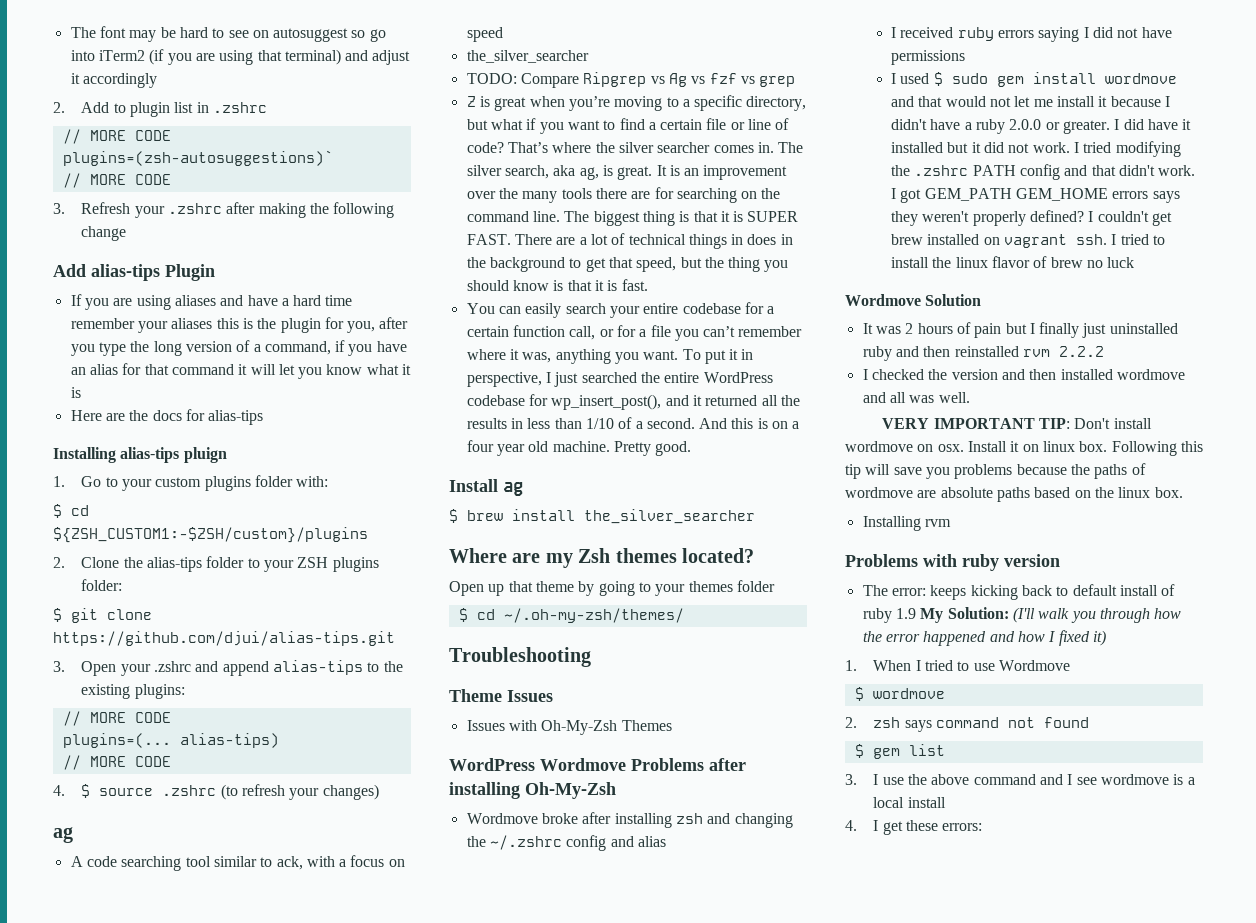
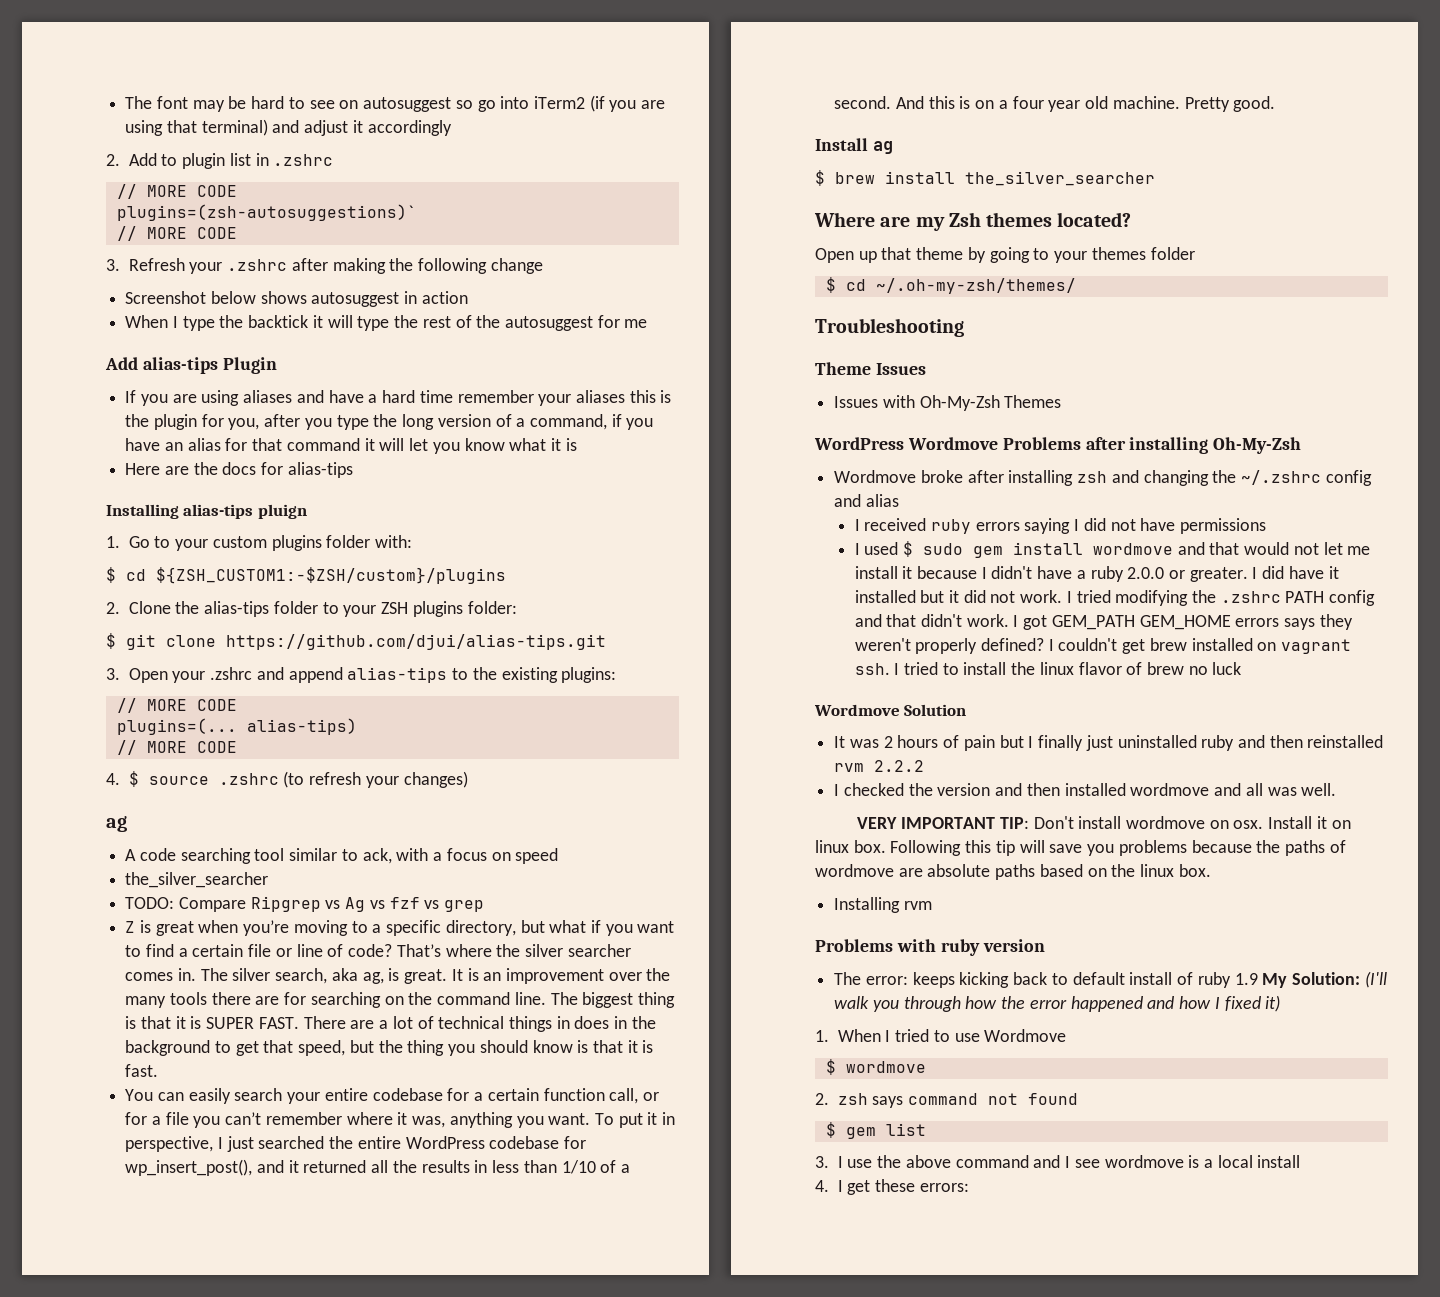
+ Screenshot below shows autosuggest in action
+ When I type the backtick it will type the rest of the autosuggest for me

